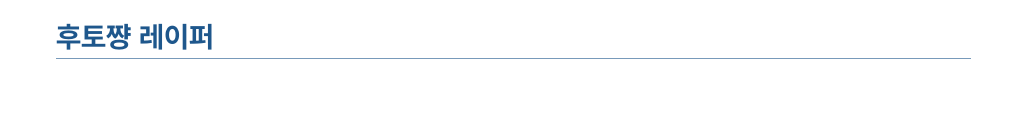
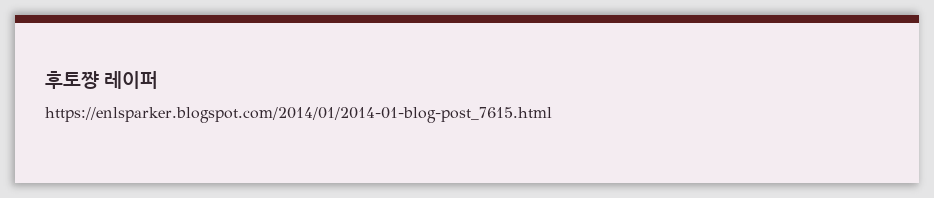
+ https://enlsparker.blogspot.com/2014/01/2014-01-blog-post_7615.html

